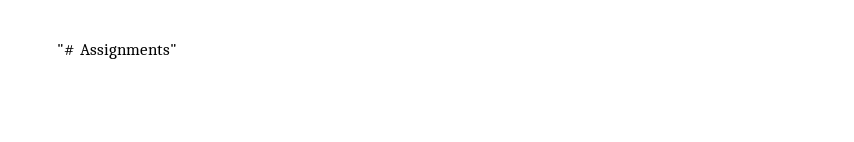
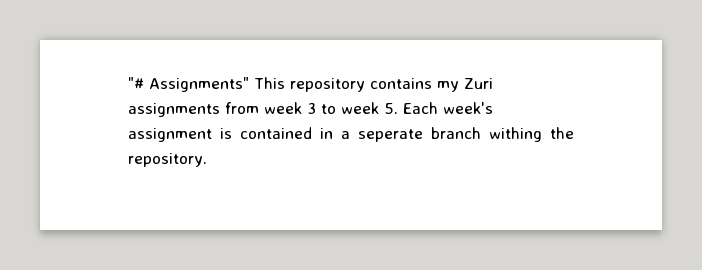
- "# Assignments"
+ "# Assignments" This repository contains my Zuri assignments from week 3 to week 5. Each week's assignment is contained in a seperate branch withing the repository.

